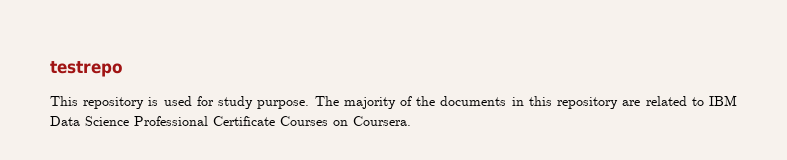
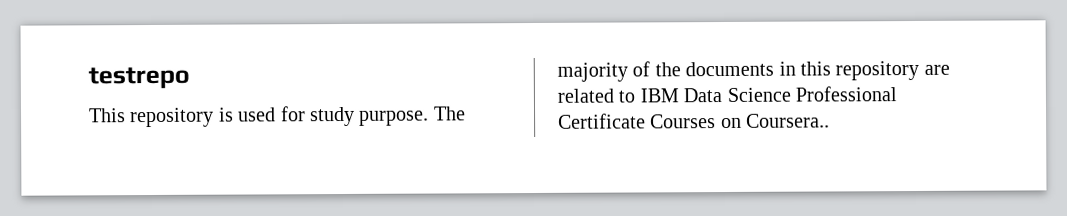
- The majority of the documents in this repository are related to IBM Data Science Professional Certificate Courses on Coursera.
+ The majority of the documents in this repository are related to IBM Data Science Professional Certificate Courses on Coursera..

